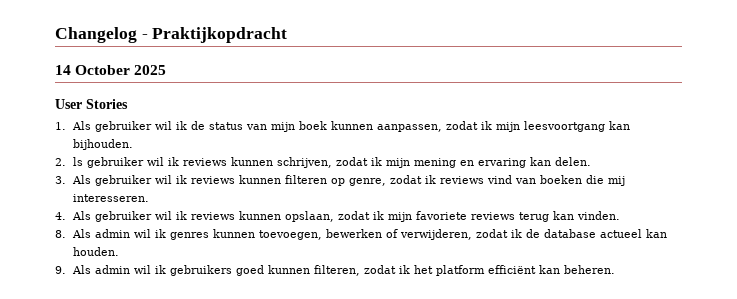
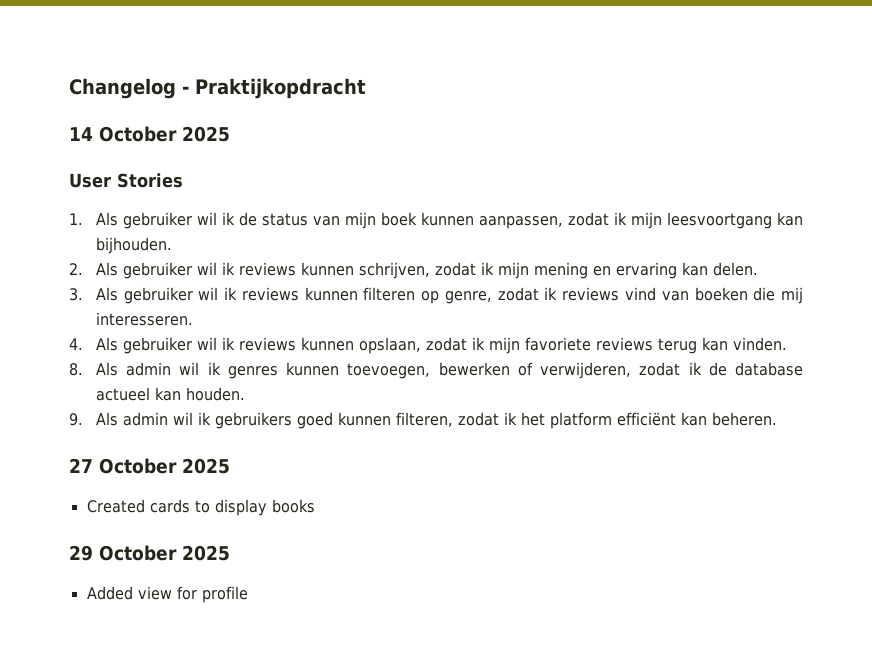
- 2. ls gebruiker wil ik reviews kunnen schrijven, zodat ik mijn mening en ervaring kan delen.
+ 2. Als gebruiker wil ik reviews kunnen schrijven, zodat ik mijn mening en ervaring kan delen.
+ 27 October 2025
+ Created cards to display books
+ 29 October 2025
+ Added view for profile

